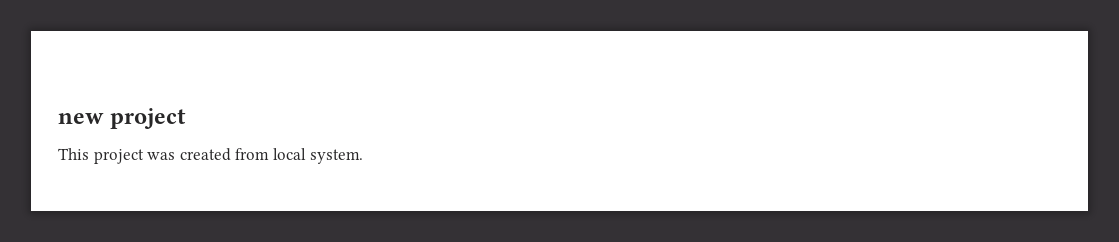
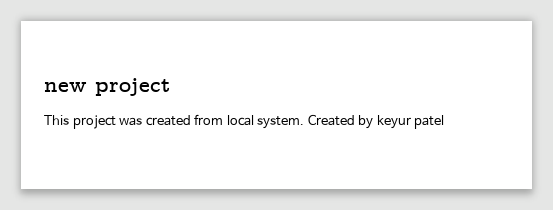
+ Created by keyur patel

